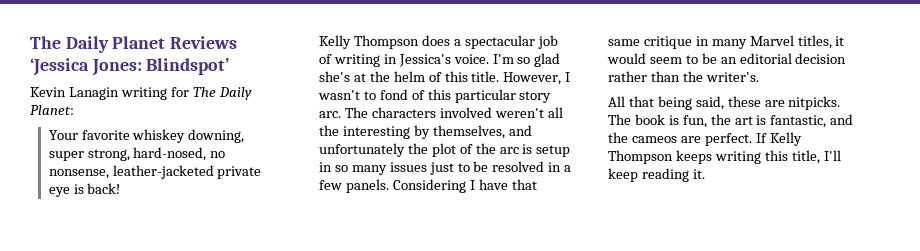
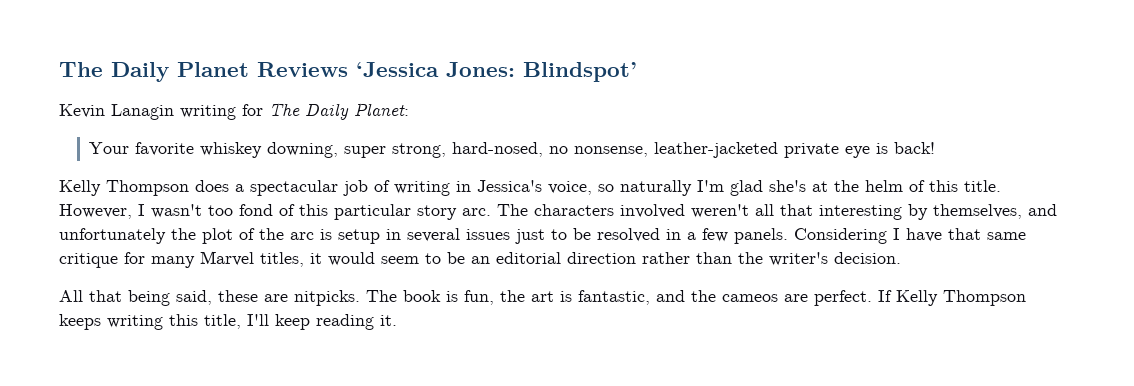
- Kelly Thompson does a spectacular job of writing in Jessica's voice. I'm so glad she's at the helm of this title.
+ Kelly Thompson does a spectacular job of writing in Jessica's voice, so naturally I'm glad she's at the helm of this title.
- However, I wasn't to fond of this particular story arc.
+ However, I wasn't too fond of this particular story arc.
- The characters involved weren't all the interesting by themselves, and unfortunately the plot of the arc is setup in so many issues just to be resolved in a few panels.
+ The characters involved weren't all that interesting by themselves, and unfortunately the plot of the arc is setup in several issues just to be resolved in a few panels.
- Considering I have that same critique in many Marvel titles, it would seem to be an editorial decision rather than the writer's.
+ Considering I have that same critique for many Marvel titles, it would seem to be an editorial direction rather than the writer's decision.

